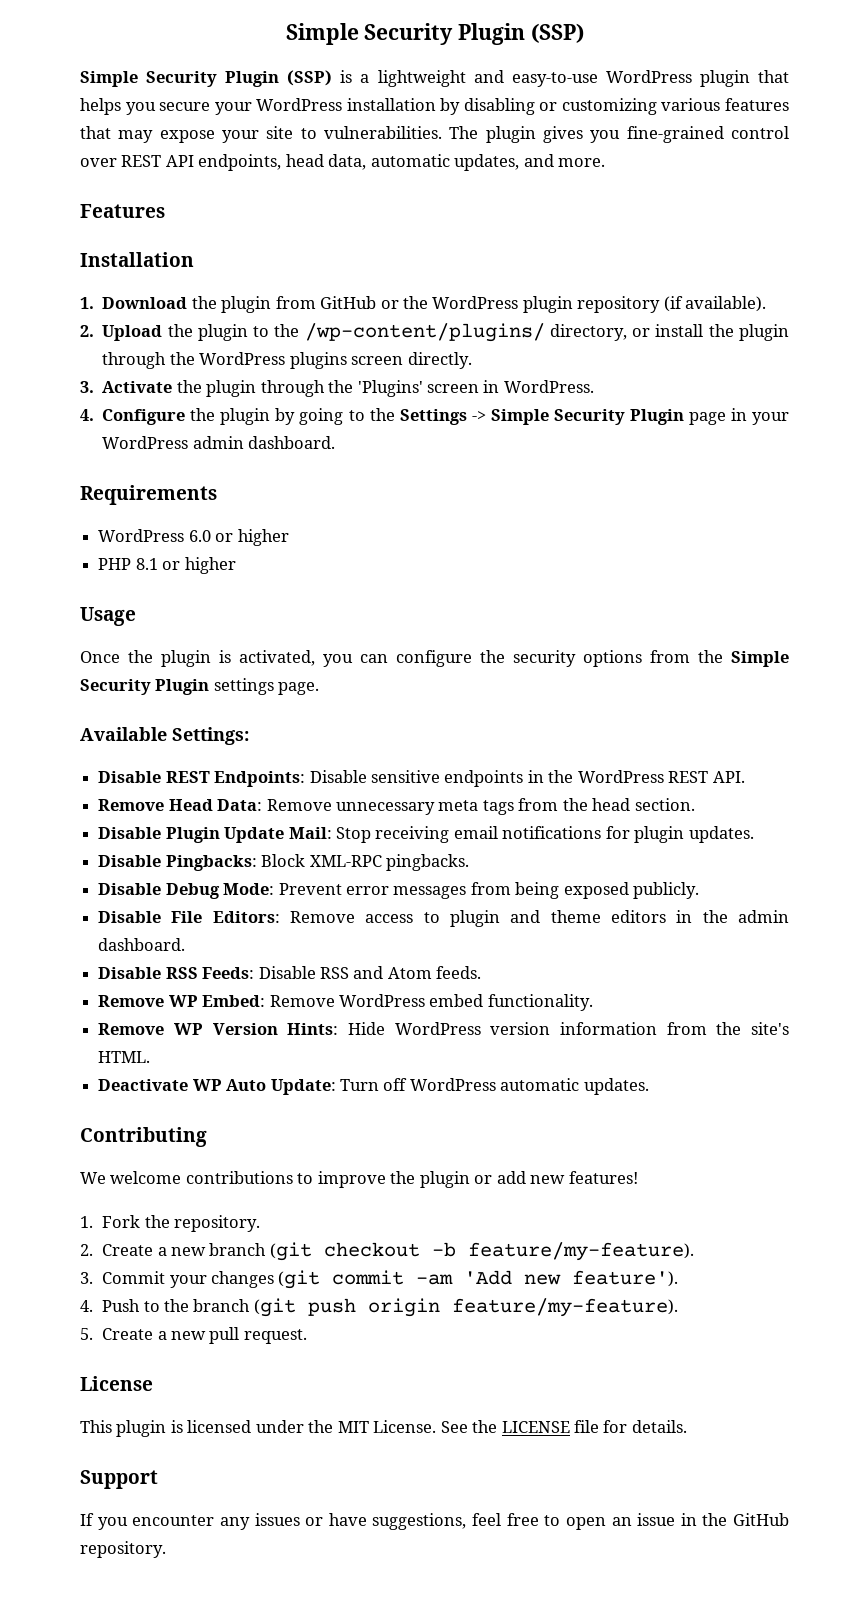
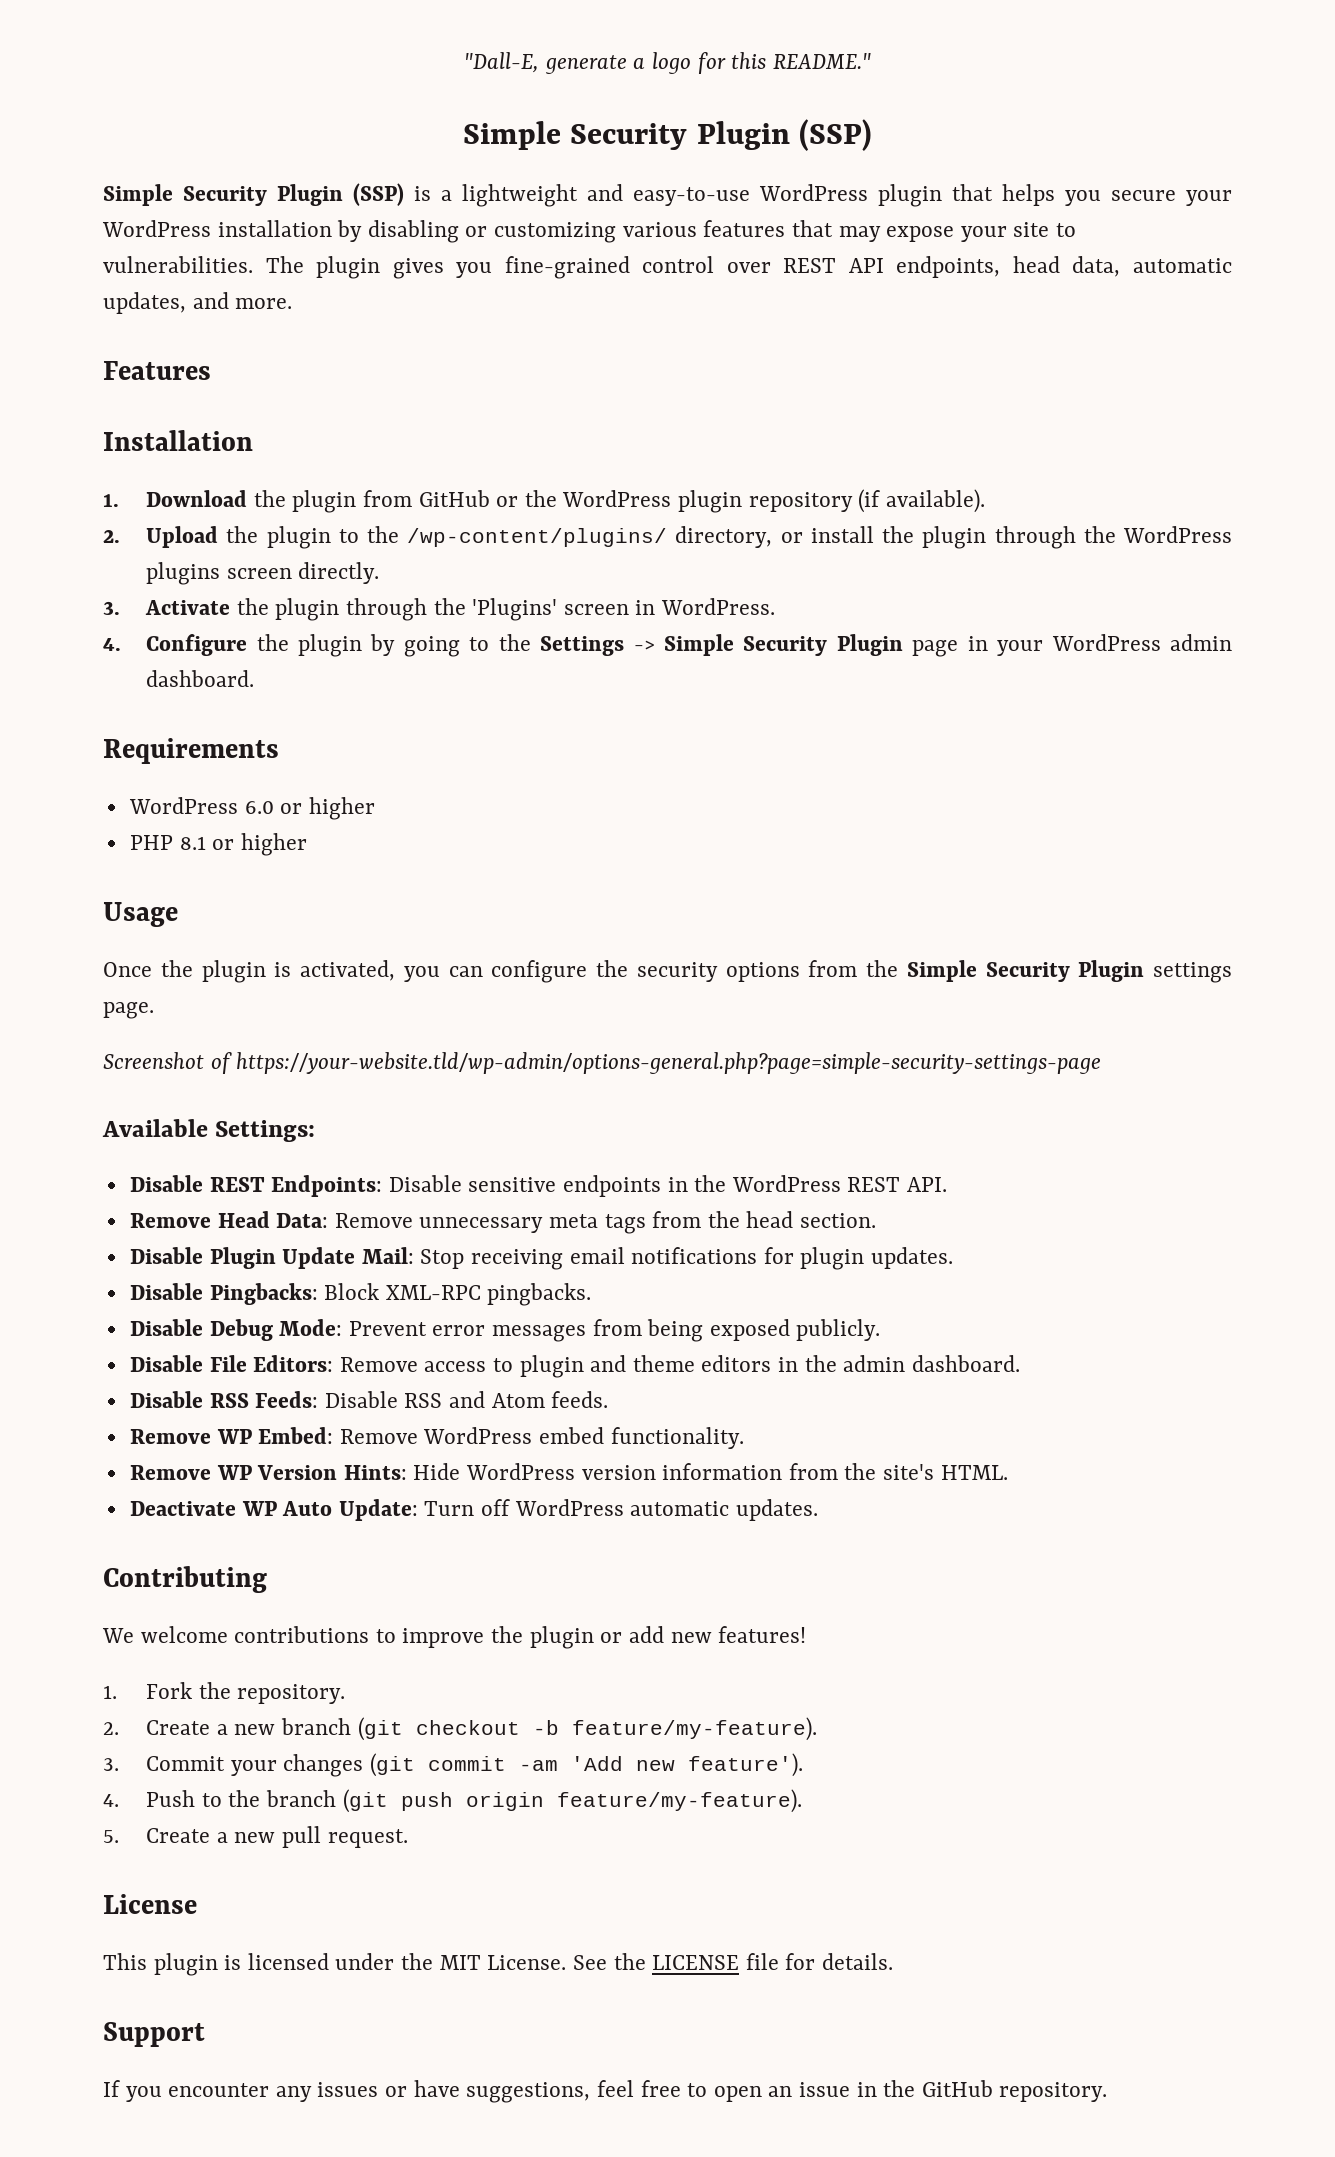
+ "Dall-E, generate a logo for this README."
+ Screenshot of https://your-website.tld/wp-admin/options-general.php?page=simple-security-settings-page

